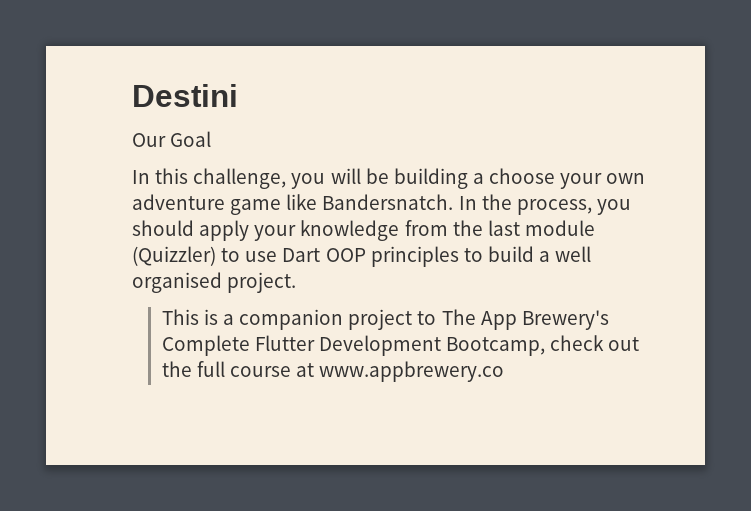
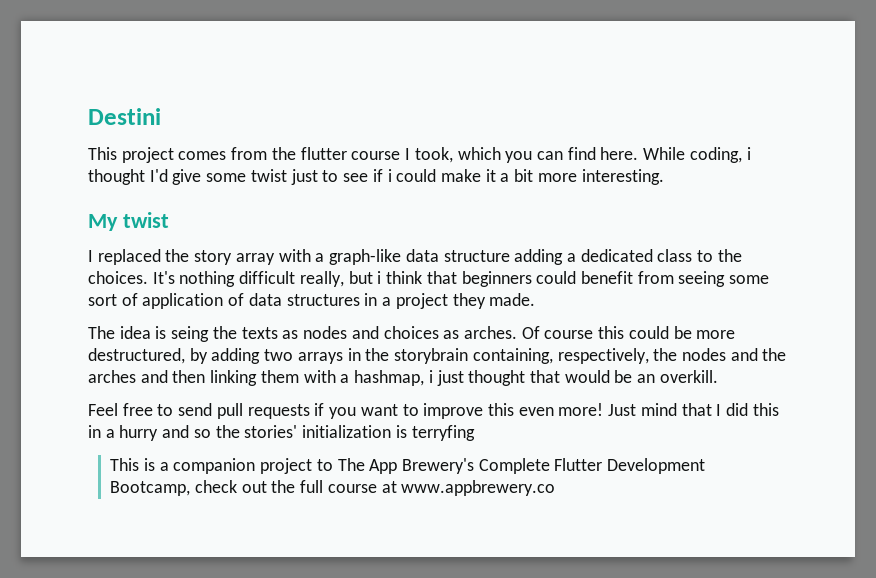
- Our Goal
- In this challenge, you will be building a choose your own adventure game like Bandersnatch. In the process, you should apply your knowledge from the last module (Quizzler) to use Dart OOP principles to build a well organised project.
+ This project comes from the flutter course I took, which you can find here. While coding, i thought I'd give some twist just to see if i could make it a bit more interesting.
+ My twist
+ I replaced the story array with a graph-like data structure adding a dedicated class to the choices. It's nothing difficult really, but i think that beginners could benefit from seeing some sort of application of data structures in a project they made.
+ The idea is seing the texts as nodes and choices as arches. Of course this could be more destructured, by adding two arrays in the storybrain containing, respectively, the nodes and the arches and then linking them with a hashmap, i just thought that would be an overkill.
+ Feel free to send pull requests if you want to improve this even more! Just mind that I did this in a hurry and so the stories' initialization is terryfing

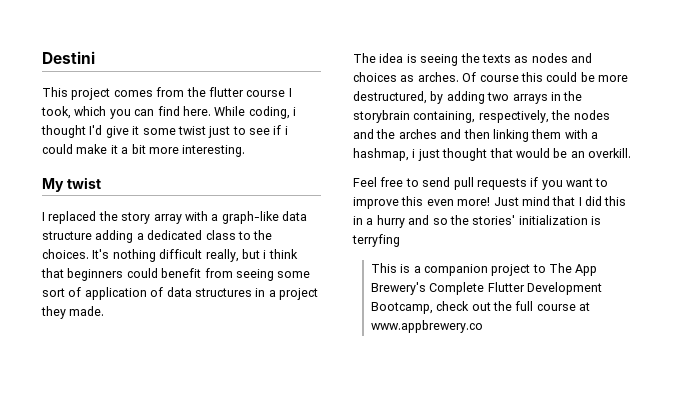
- While coding, i thought I'd give some twist just to see if i could make it a bit more interesting.
+ While coding, i thought I'd give it some twist just to see if i could make it a bit more interesting.
- The idea is seing the texts as nodes and choices as arches.
+ The idea is seeing the texts as nodes and choices as arches.

